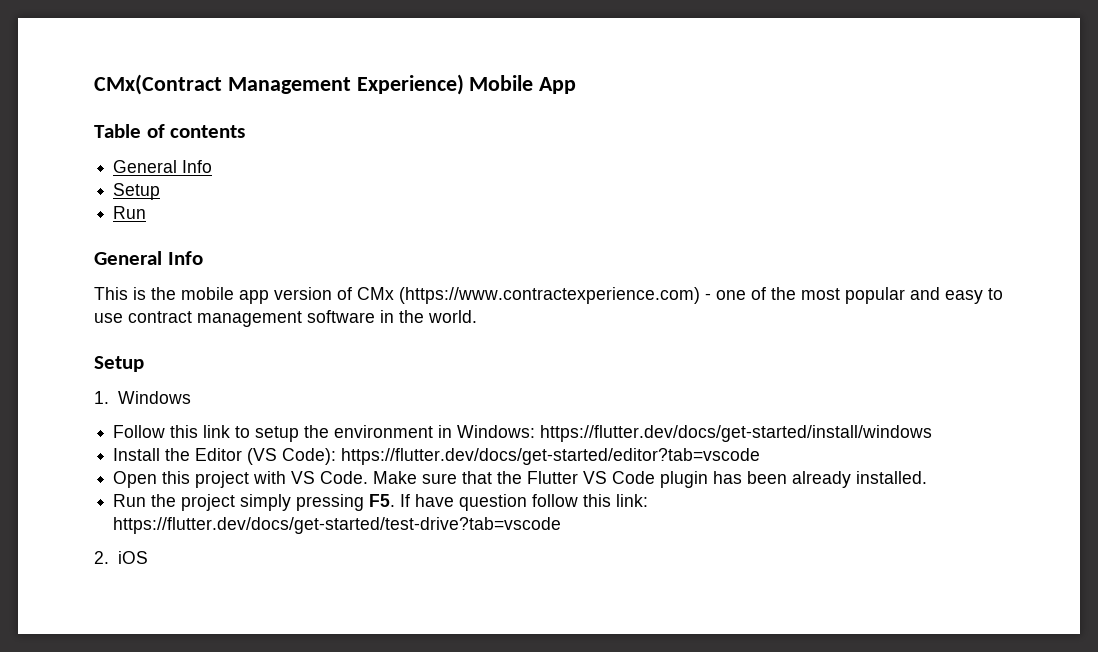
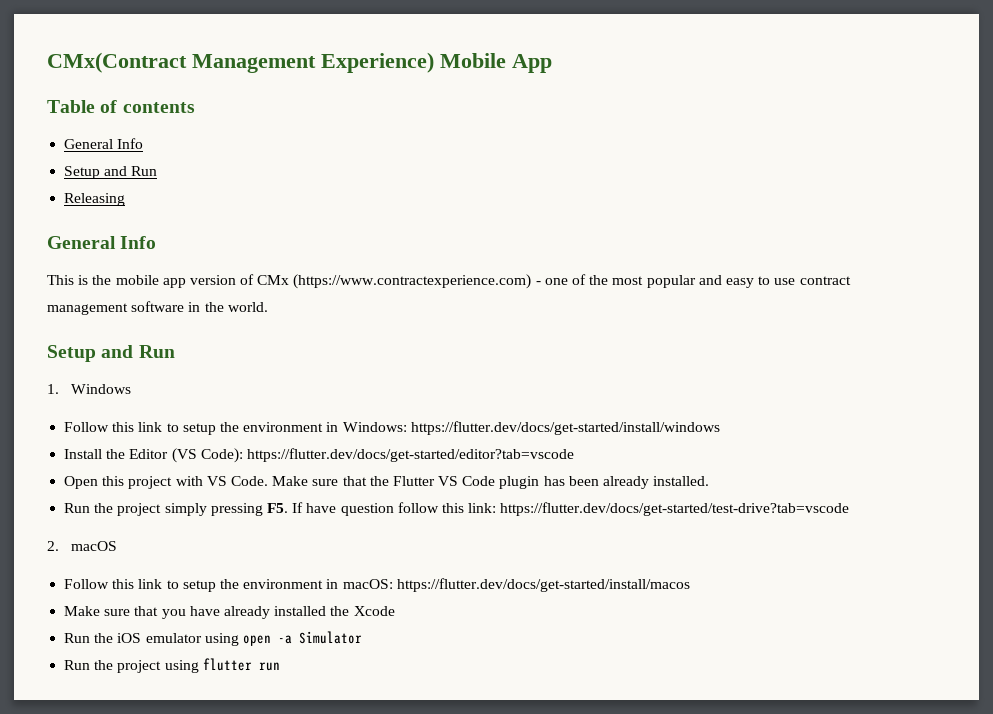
  Table of contents
  General Info
- Setup
- Run
+ Setup and Run
+ Releasing
  This is the mobile app version of CMx (https://www.contractexperience.com) - one of the most popular and easy to use contract management software in the world.
- Setup
+ Setup and Run
- 2. iOS
+ 2. macOS
+ Follow this link to setup the environment in macOS: https://flutter.dev/docs/get-started/install/macos
+ Make sure that you have already installed the Xcode
+ Run the iOS emulator using open -a Simulator
+ Run the project using flutter run

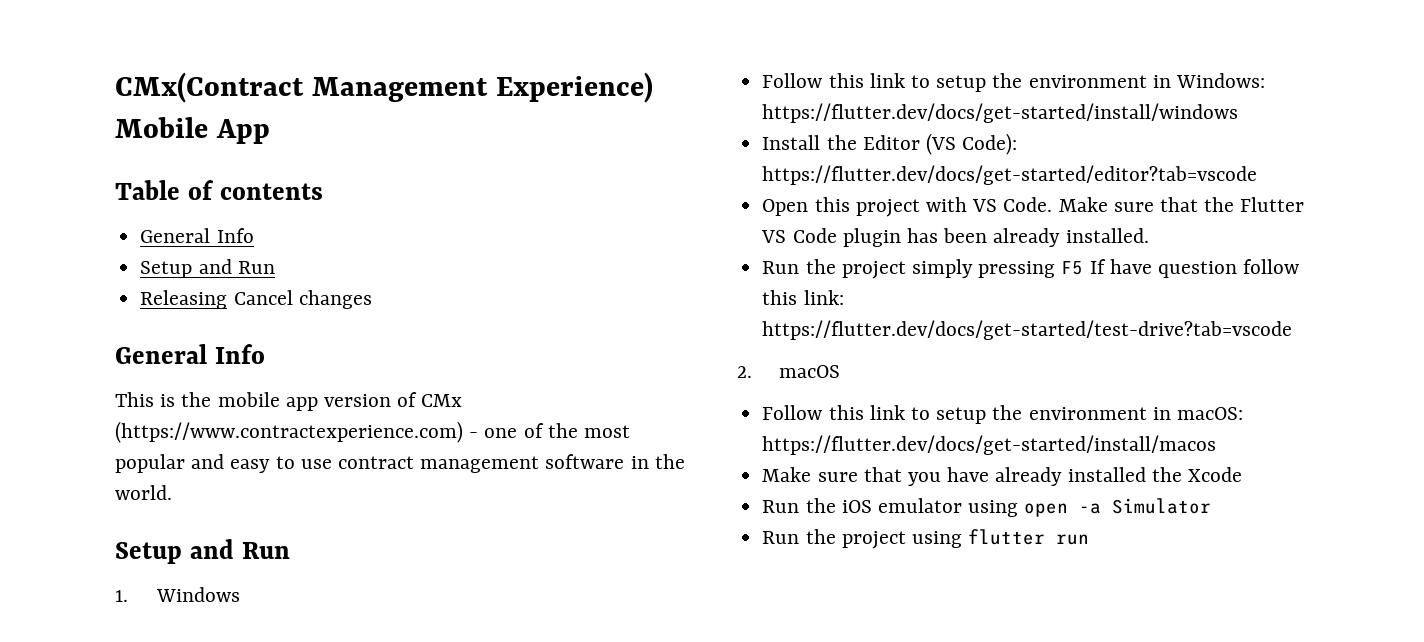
- Releasing
+ Releasing Cancel changes
- Run the project simply pressing F5. If have question follow this link: https://flutter.dev/docs/get-started/test-drive?tab=vscode
+ Run the project simply pressing F5 If have question follow this link: https://flutter.dev/docs/get-started/test-drive?tab=vscode

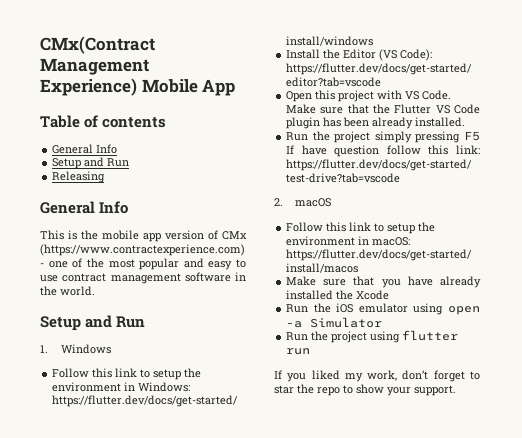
- Releasing Cancel changes
+ Releasing
+ If you liked my work, don’t forget to star the repo to show your support.

